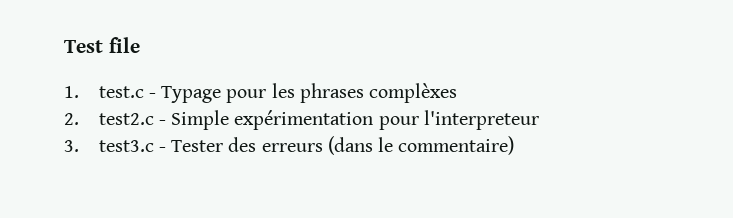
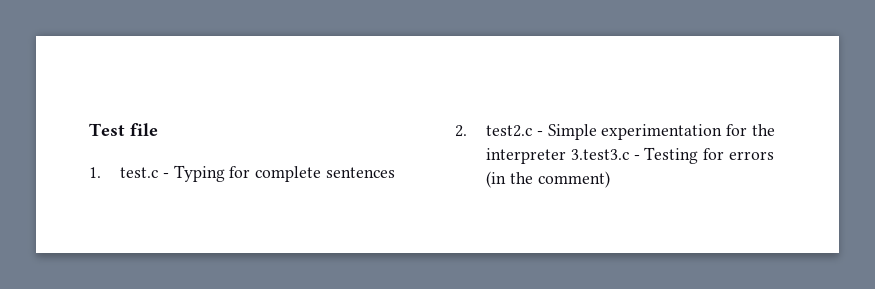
- 1. test.c - Typage pour les phrases complèxes
+ 1. test.c - Typing for complete sentences
- 2. test2.c - Simple expérimentation pour l'interpreteur
- 3. test3.c - Tester des erreurs (dans le commentaire)
+ 2. test2.c - Simple experimentation for the interpreter 3.test3.c - Testing for errors (in the comment)

